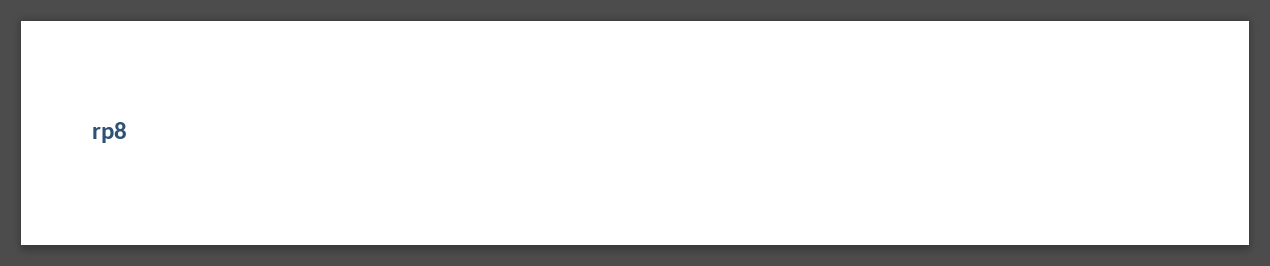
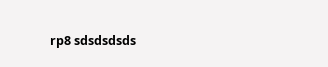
- rp8
+ rp8 sdsdsdsds

